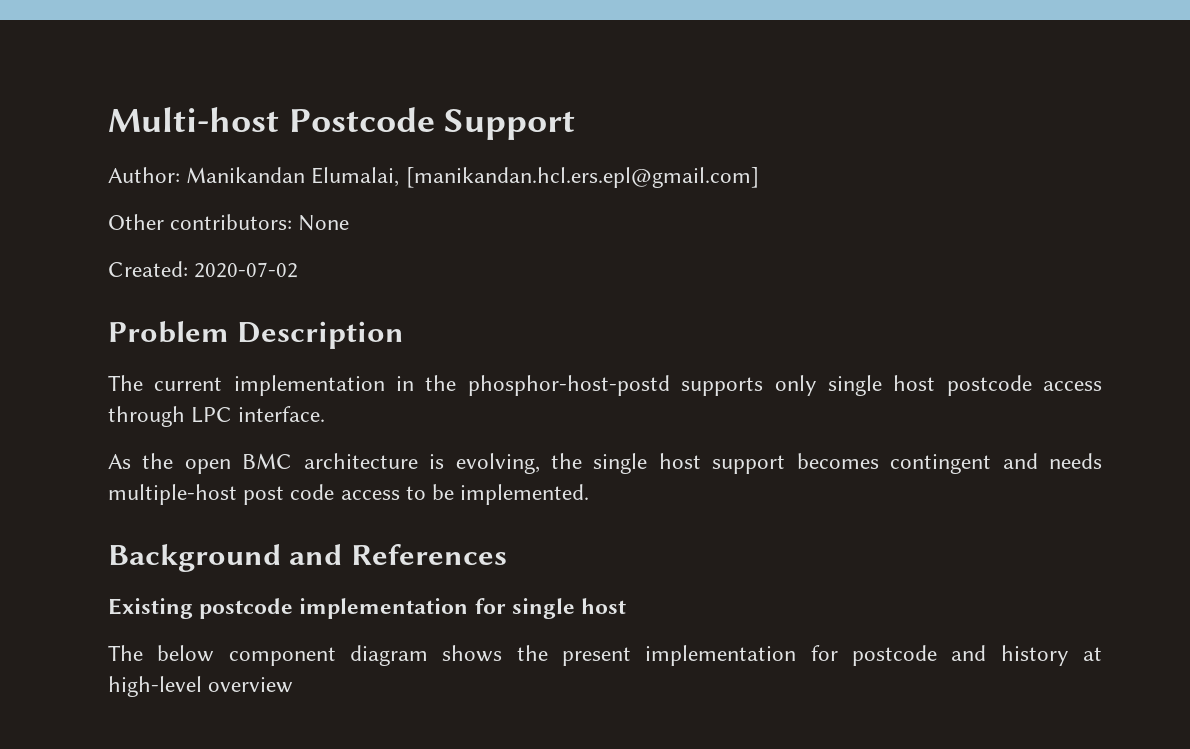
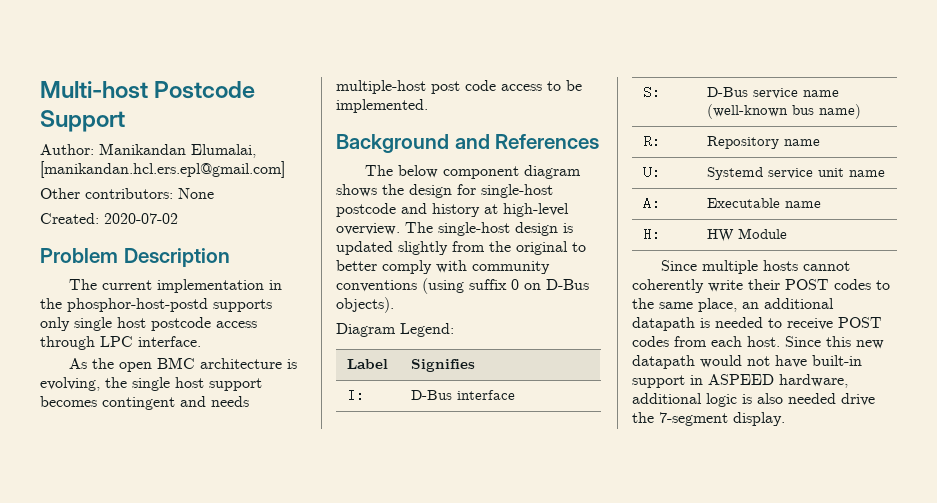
- Existing postcode implementation for single host
- The below component diagram shows the present implementation for postcode and history at high-level overview
+ The below component diagram shows the design for single-host postcode and history at high-level overview. The single-host design is updated slightly from the original to better comply with community conventions (using suffix 0 on D-Bus objects).
+ Diagram Legend:
+ Label | Signifies
+ I: | D-Bus interface
+ S: | D-Bus service name (well-known bus name)
+ R: | Repository name
+ U: | Systemd service unit name
+ A: | Executable name
+ H: | HW Module
+ Since multiple hosts cannot coherently write their POST codes to the same place, an additional datapath is needed to receive POST codes from each host. Since this new datapath would not have built-in support in ASPEED hardware, additional logic is also needed drive the 7-segment display.

